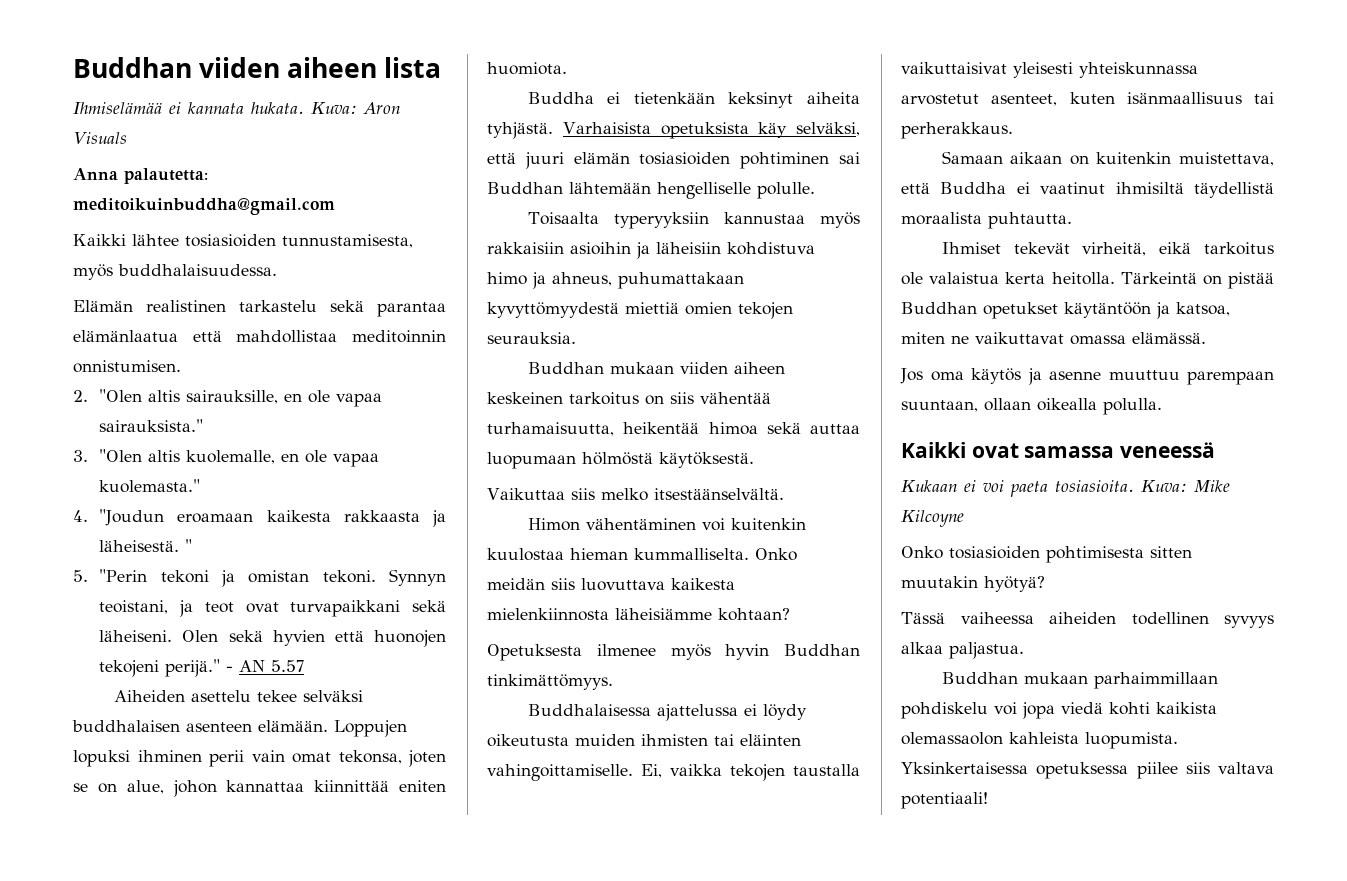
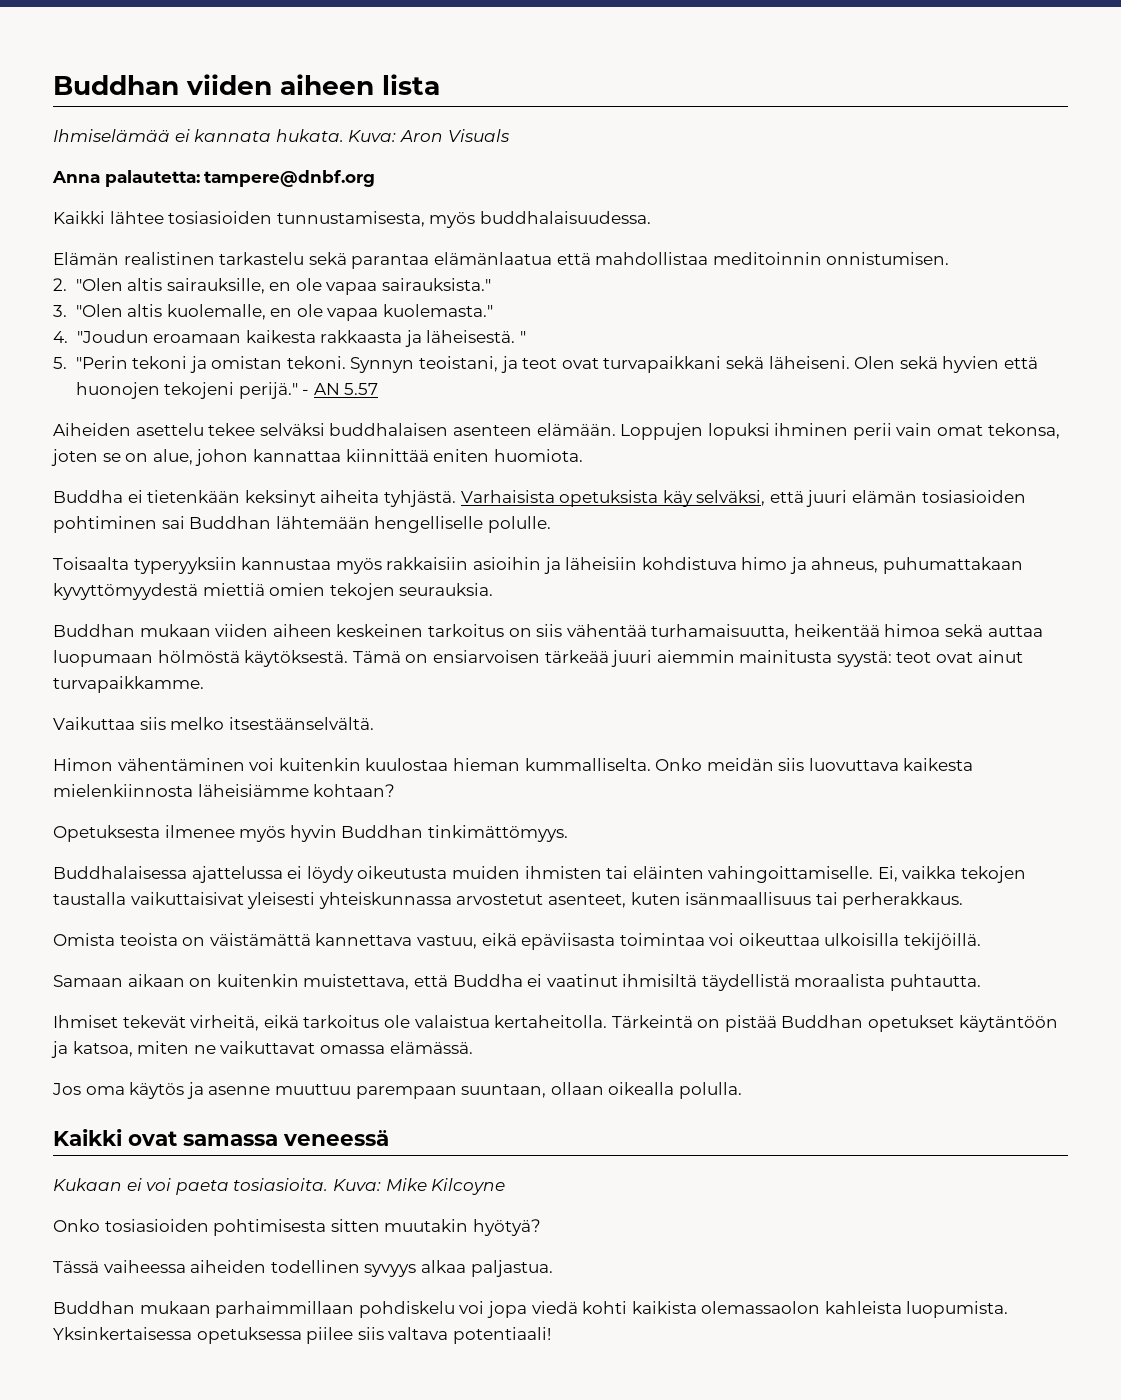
- Anna palautetta: meditoikuinbuddha@gmail.com
+ Anna palautetta: tampere@dnbf.org
+ Tämä on ensiarvoisen tärkeää juuri aiemmin mainitusta syystä: teot ovat ainut turvapaikkamme.
+ Omista teoista on väistämättä kannettava vastuu, eikä epäviisasta toimintaa voi oikeuttaa ulkoisilla tekijöillä.
- Ihmiset tekevät virheitä, eikä tarkoitus ole valaistua kerta heitolla.
+ Ihmiset tekevät virheitä, eikä tarkoitus ole valaistua kertaheitolla.

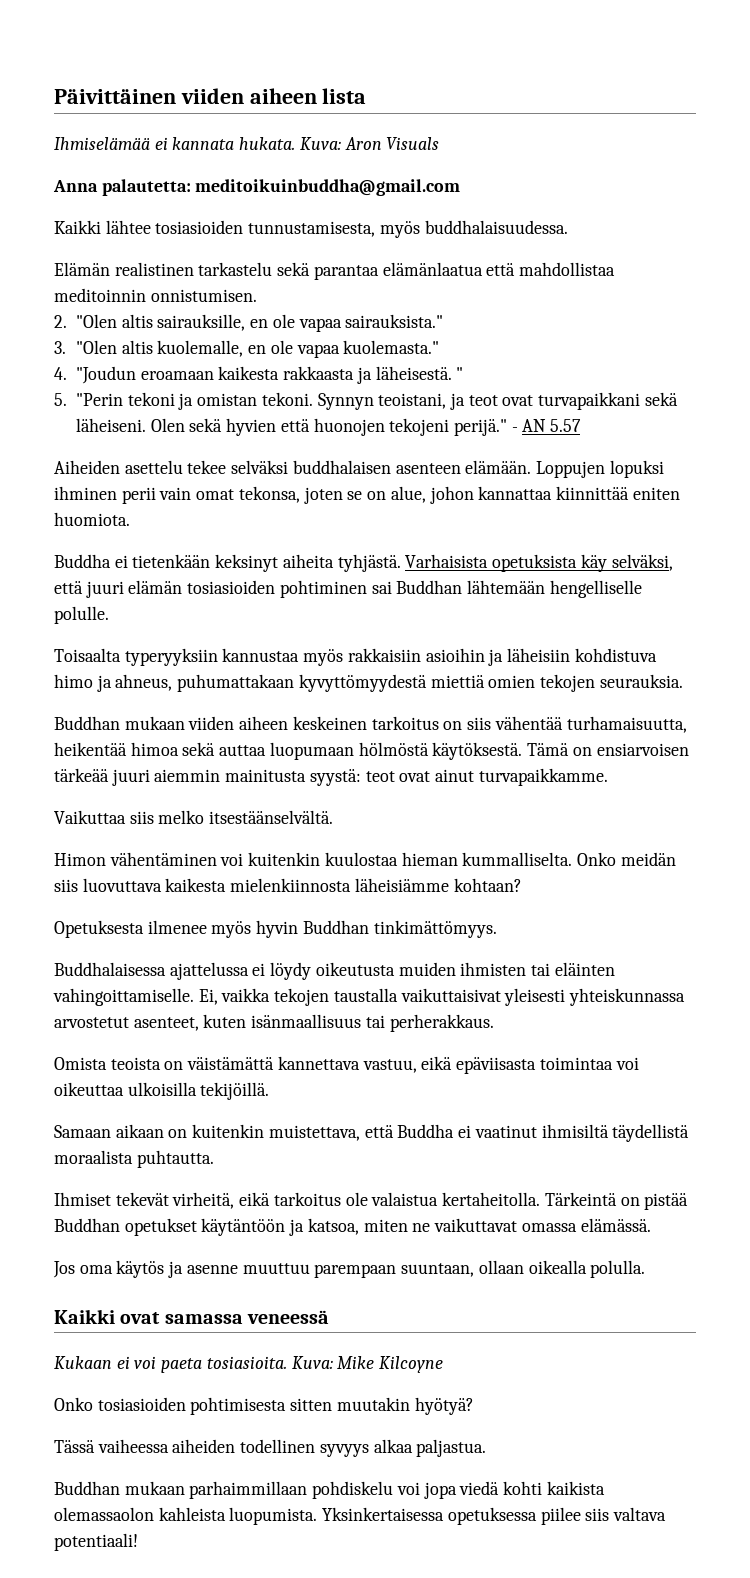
- Buddhan viiden aiheen lista
+ Päivittäinen viiden aiheen lista
- Anna palautetta: tampere@dnbf.org
+ Anna palautetta: meditoikuinbuddha@gmail.com

